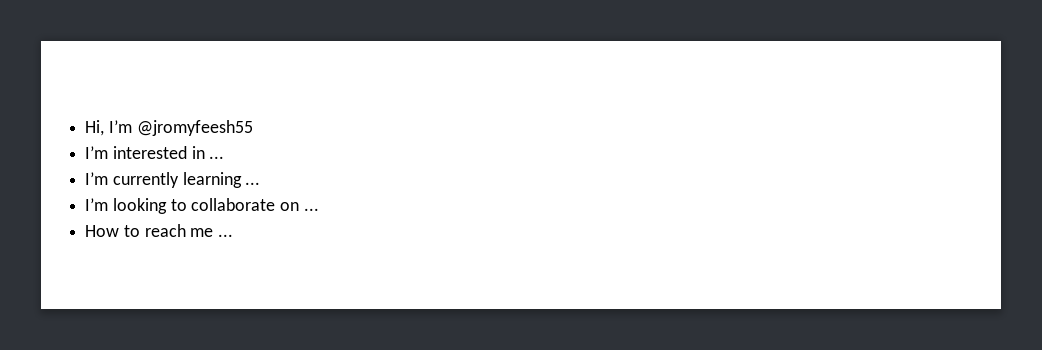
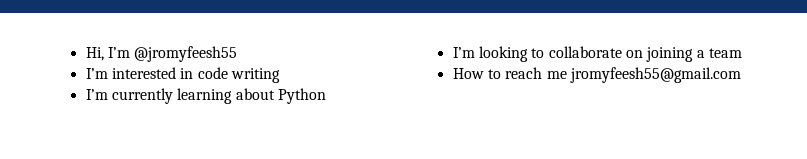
- I’m interested in ...
+ I’m interested in code writing
- I’m currently learning ...
+ I’m currently learning about Python
- I’m looking to collaborate on ...
+ I’m looking to collaborate on joining a team
- How to reach me ...
+ How to reach me jromyfeesh55@gmail.com

